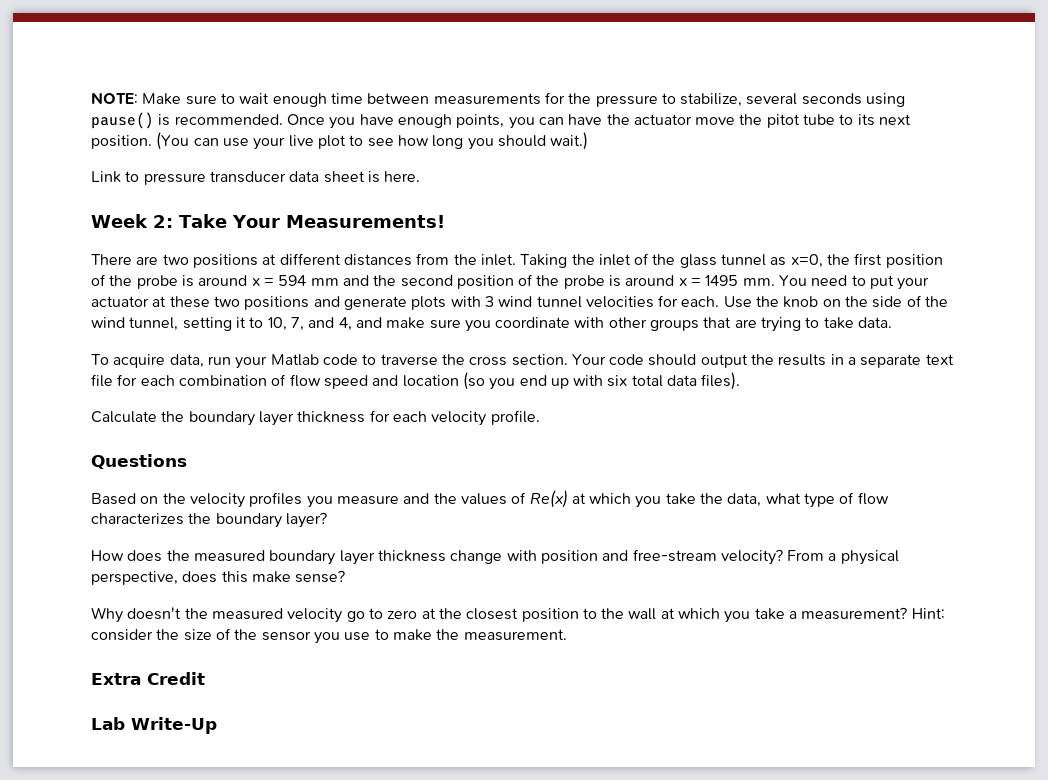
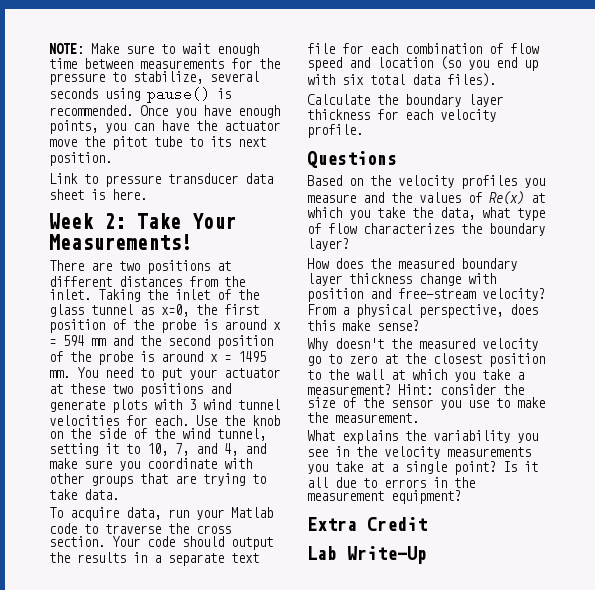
- (You can use your live plot to see how long you should wait.)
+ What explains the variability you see in the velocity measurements you take at a single point? Is it all due to errors in the measurement equipment?

